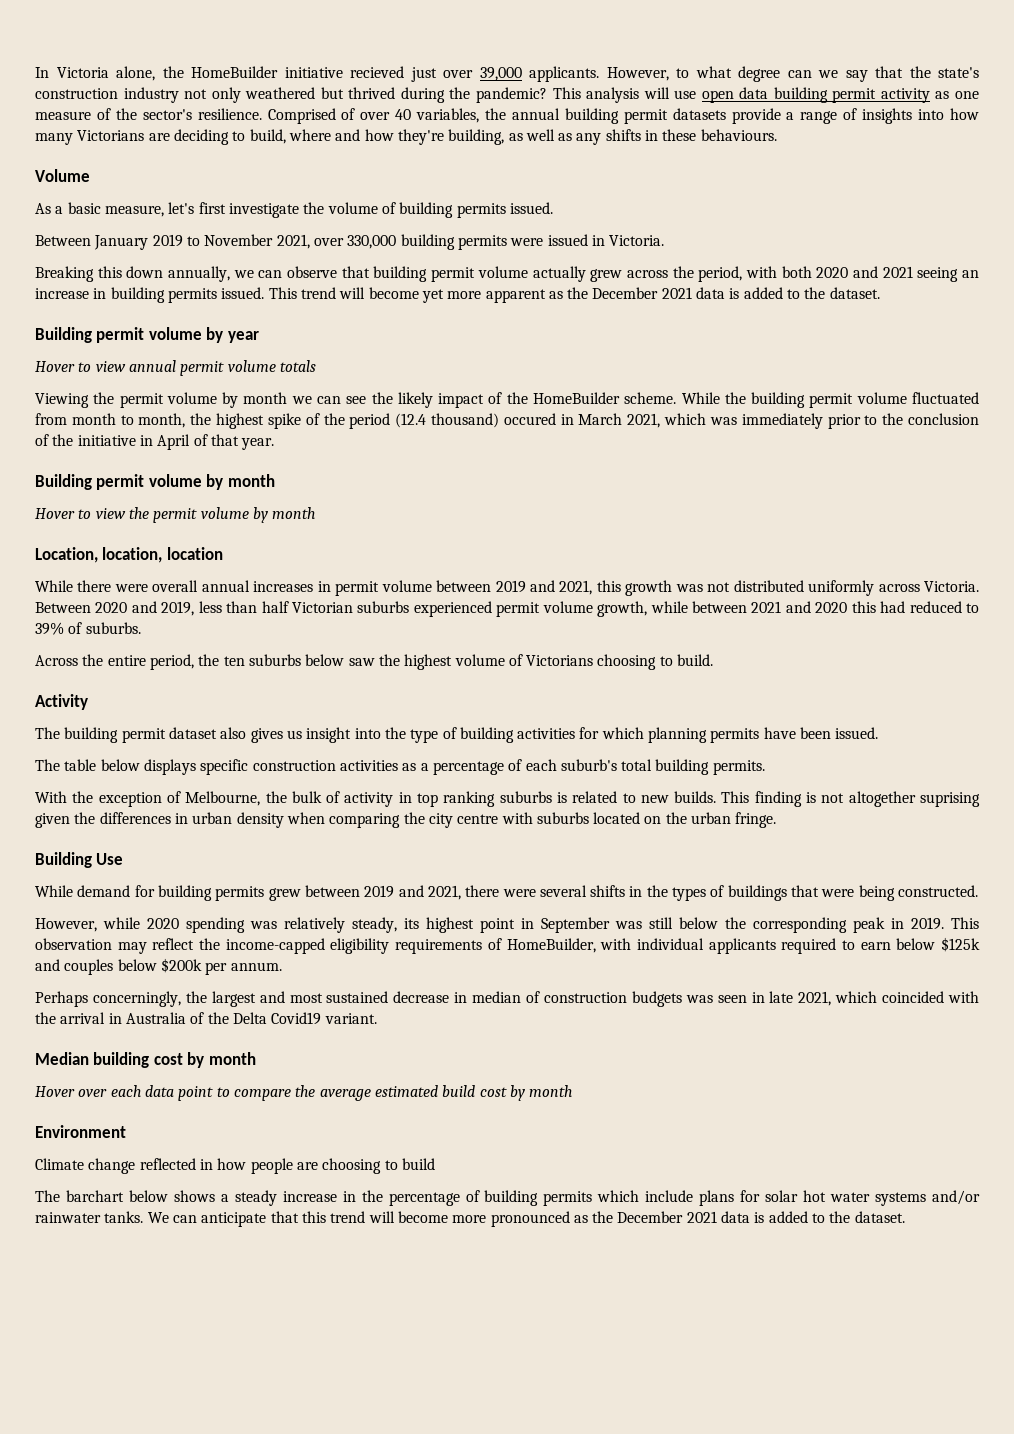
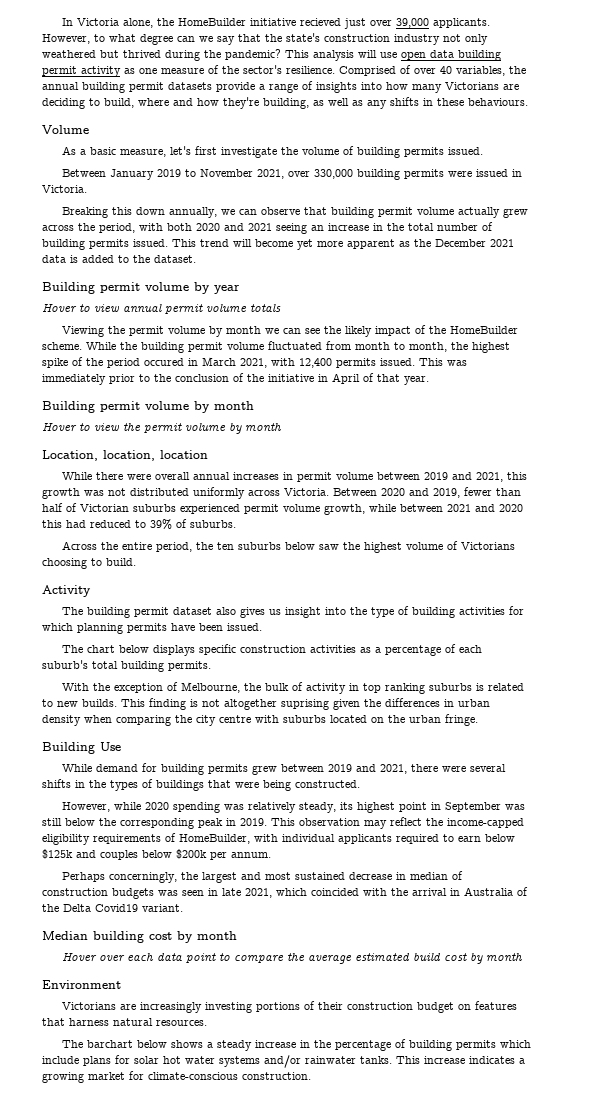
- Breaking this down annually, we can observe that building permit volume actually grew across the period, with both 2020 and 2021 seeing an increase in building permits issued.
+ Breaking this down annually, we can observe that building permit volume actually grew across the period, with both 2020 and 2021 seeing an increase in the total number of building permits issued.
- While the building permit volume fluctuated from month to month, the highest spike of the period (12.4 thousand) occured in March 2021, which was immediately prior to the conclusion of the initiative in April of that year.
+ While the building permit volume fluctuated from month to month, the highest spike of the period occured in March 2021, with 12,400 permits issued. This was immediately prior to the conclusion of the initiative in April of that year.
- Between 2020 and 2019, less than half Victorian suburbs experienced permit volume growth, while between 2021 and 2020 this had reduced to 39% of suburbs.
+ Between 2020 and 2019, fewer than half of Victorian suburbs experienced permit volume growth, while between 2021 and 2020 this had reduced to 39% of suburbs.
- The table below displays specific construction activities as a percentage of each suburb's total building permits.
+ The chart below displays specific construction activities as a percentage of each suburb's total building permits.
- Climate change reflected in how people are choosing to build
+ Victorians are increasingly investing portions of their construction budget on features that harness natural resources.
- We can anticipate that this trend will become more pronounced as the December 2021 data is added to the dataset.
+ This increase indicates a growing market for climate-conscious construction.

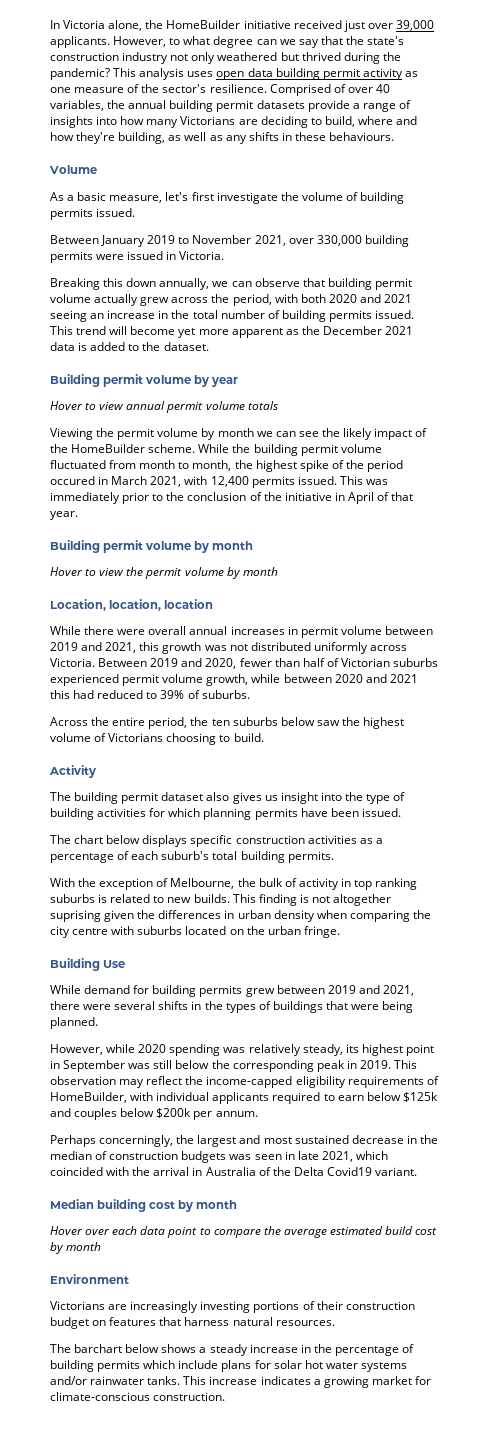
- In Victoria alone, the HomeBuilder initiative recieved just over 39,000 applicants.
+ In Victoria alone, the HomeBuilder initiative received just over 39,000 applicants.
- This analysis will use open data building permit activity as one measure of the sector's resilience.
+ This analysis uses open data building permit activity as one measure of the sector's resilience.
- Between 2020 and 2019, fewer than half of Victorian suburbs experienced permit volume growth, while between 2021 and 2020 this had reduced to 39% of suburbs.
+ Between 2019 and 2020, fewer than half of Victorian suburbs experienced permit volume growth, while between 2020 and 2021 this had reduced to 39% of suburbs.
- While demand for building permits grew between 2019 and 2021, there were several shifts in the types of buildings that were being constructed.
+ While demand for building permits grew between 2019 and 2021, there were several shifts in the types of buildings that were being planned.
- Perhaps concerningly, the largest and most sustained decrease in median of construction budgets was seen in late 2021, which coincided with the arrival in Australia of the Delta Covid19 variant.
+ Perhaps concerningly, the largest and most sustained decrease in the median of construction budgets was seen in late 2021, which coincided with the arrival in Australia of the Delta Covid19 variant.

